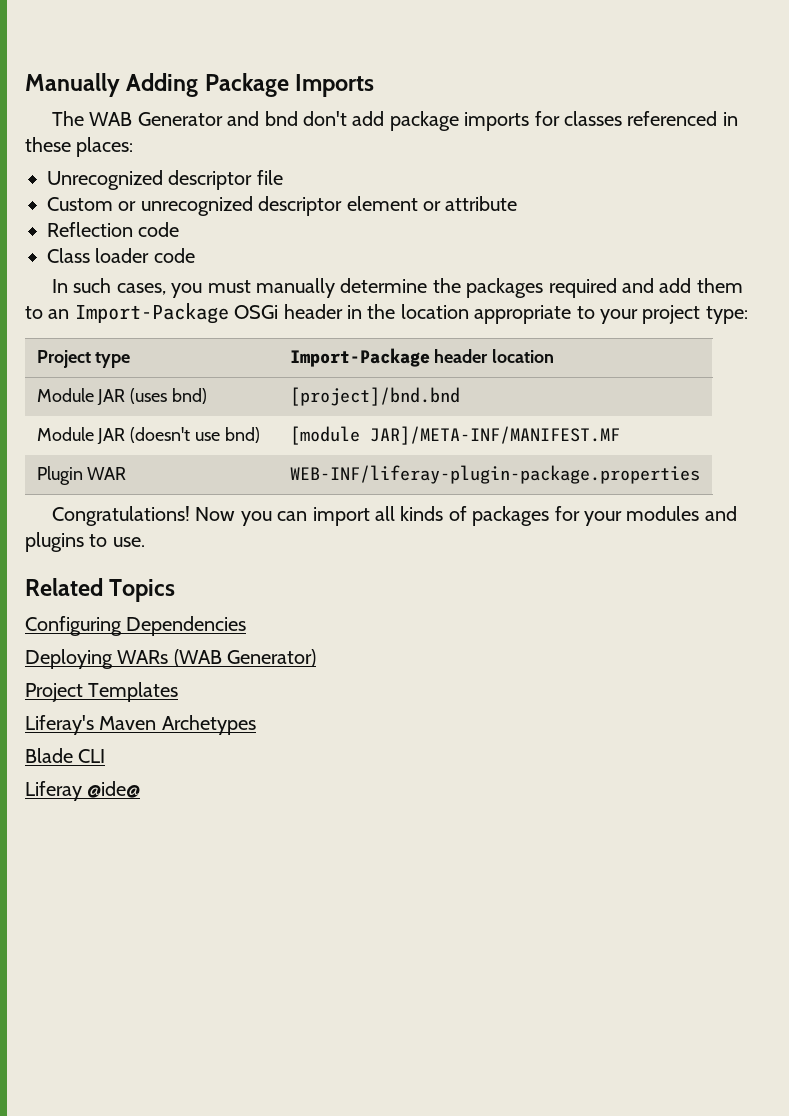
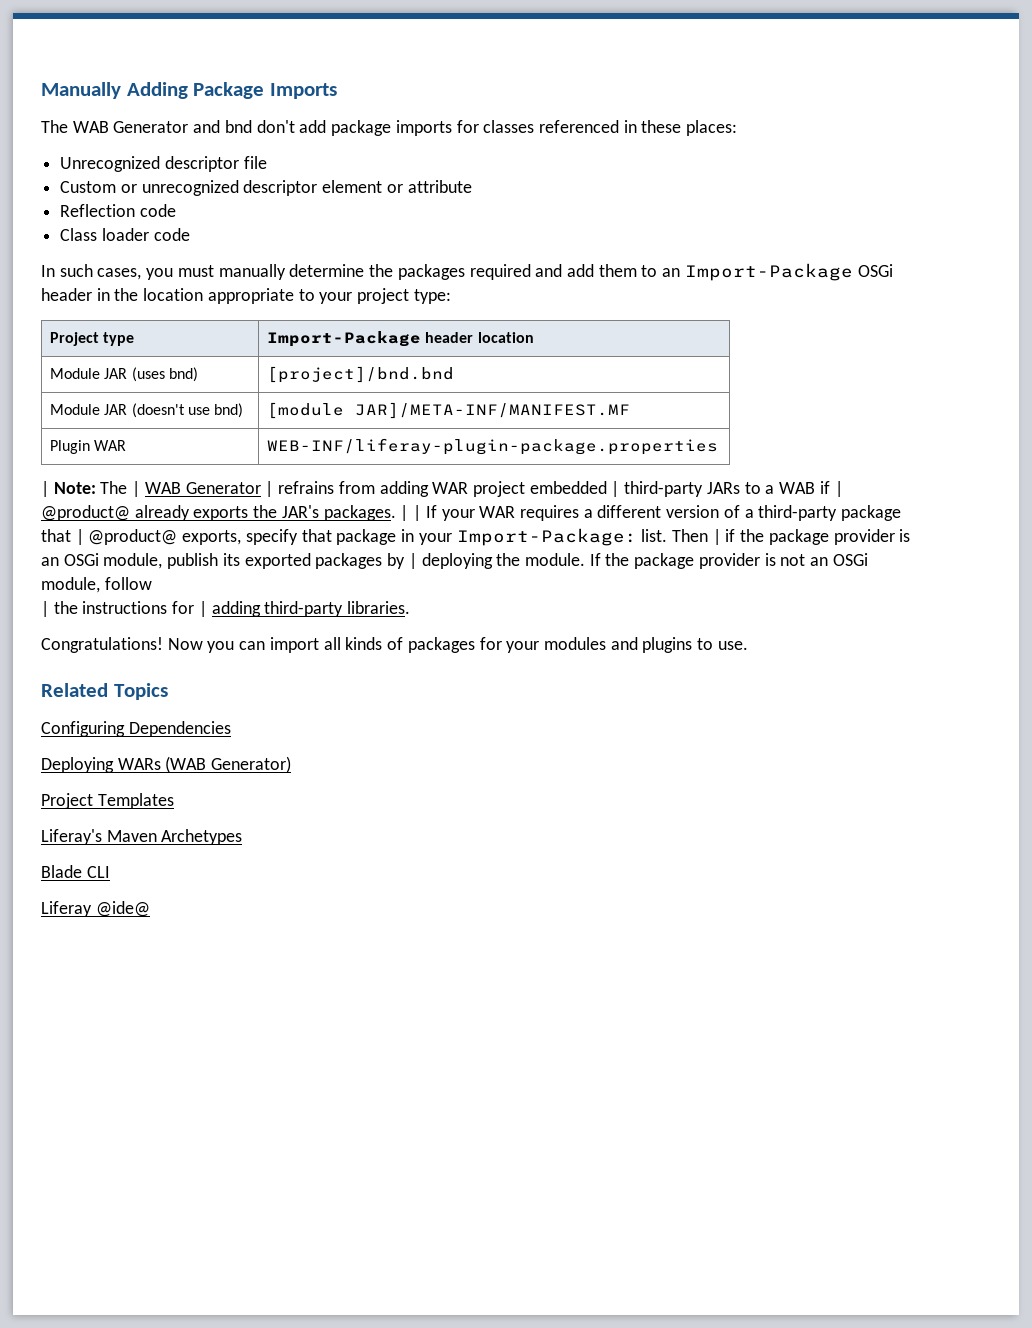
+ | Note: The | WAB Generator | refrains from adding WAR project embedded | third-party JARs to a WAB if | @product@ already exports the JAR's packages. | | If your WAR requires a different version of a third-party package that | @product@ exports, specify that package in your Import-Package: list. Then | if the package provider is an OSGi module, publish its exported packages by | deploying the module. If the package provider is not an OSGi module, follow
+ | the instructions for | adding third-party libraries.

